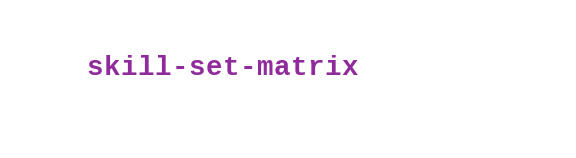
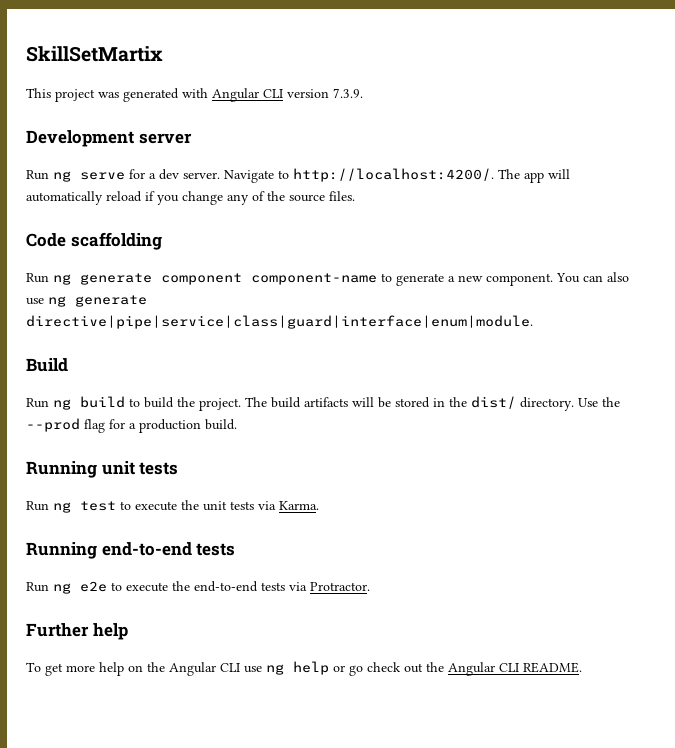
- skill-set-matrix
+ SkillSetMartix
+ This project was generated with Angular CLI version 7.3.9.
+ Development server
+ Run ng serve for a dev server. Navigate to http://localhost:4200/. The app will automatically reload if you change any of the source files.
+ Code scaffolding
+ Run ng generate component component-name to generate a new component. You can also use ng generate directive|pipe|service|class|guard|interface|enum|module.
+ Build
+ Run ng build to build the project. The build artifacts will be stored in the dist/ directory. Use the --prod flag for a production build.
+ Running unit tests
+ Run ng test to execute the unit tests via Karma.
+ Running end-to-end tests
+ Run ng e2e to execute the end-to-end tests via Protractor.
+ Further help
+ To get more help on the Angular CLI use ng help or go check out the Angular CLI README.

